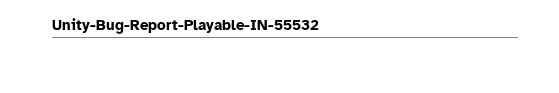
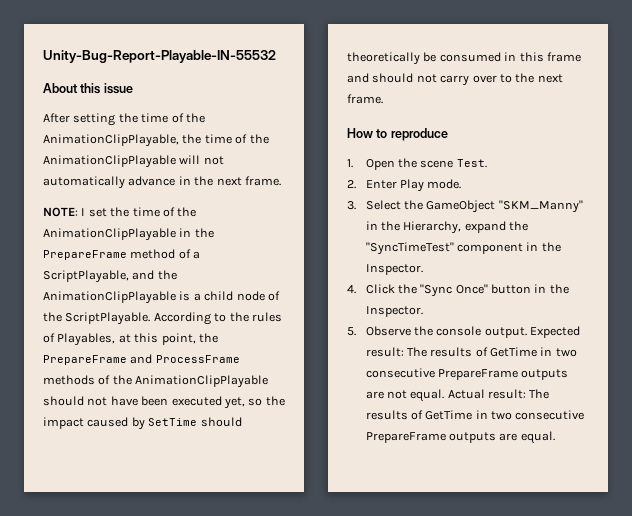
+ About this issue
+ After setting the time of the AnimationClipPlayable, the time of the AnimationClipPlayable will not automatically advance in the next frame.
+ NOTE: I set the time of the AnimationClipPlayable in the PrepareFrame method of a ScriptPlayable, and the AnimationClipPlayable is a child node of the ScriptPlayable. According to the rules of Playables, at this point, the PrepareFrame and ProcessFrame methods of the AnimationClipPlayable should not have been executed yet, so the impact caused by SetTime should theoretically be consumed in this frame and should not carry over to the next frame.
+ How to reproduce
+ 1. Open the scene Test.
+ 2. Enter Play mode.
+ 3. Select the GameObject "SKM_Manny" in the Hierarchy, expand the "SyncTimeTest" component in the Inspector.
+ 4. Click the "Sync Once" button in the Inspector.
+ 5. Observe the console output. Expected result: The results of GetTime in two consecutive PrepareFrame outputs are not equal. Actual result: The results of GetTime in two consecutive PrepareFrame outputs are equal.

